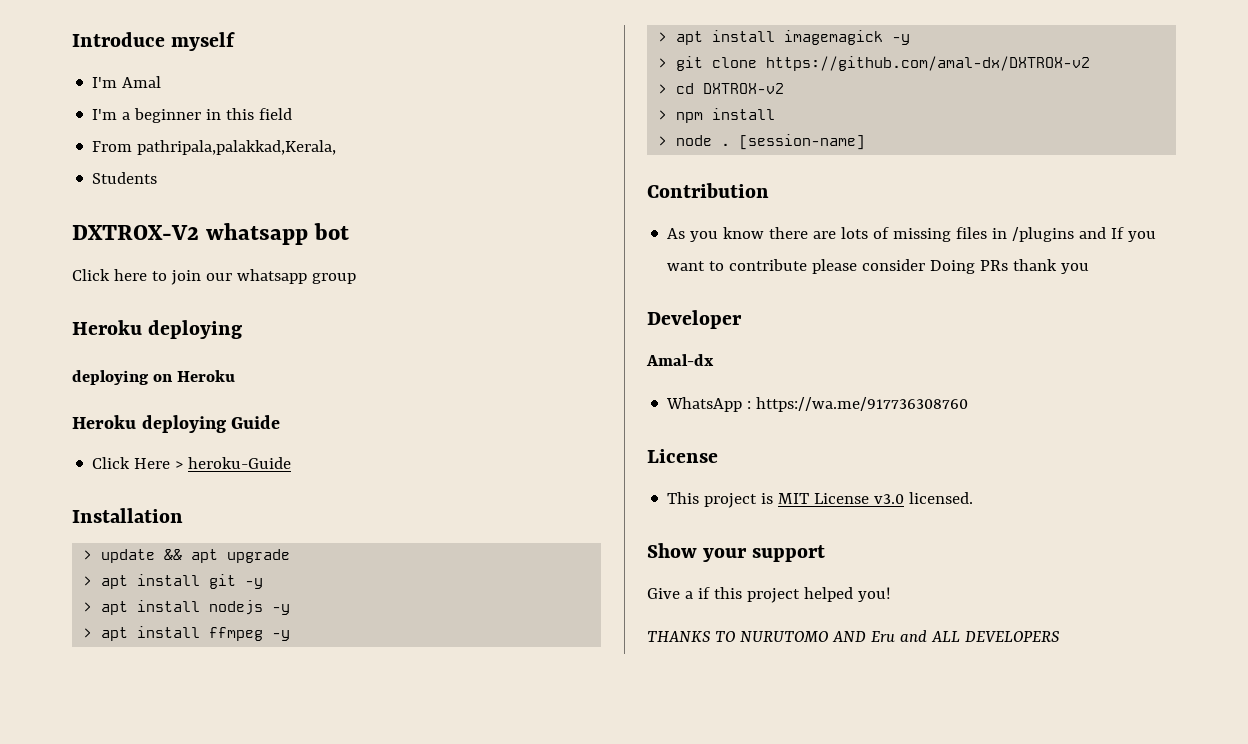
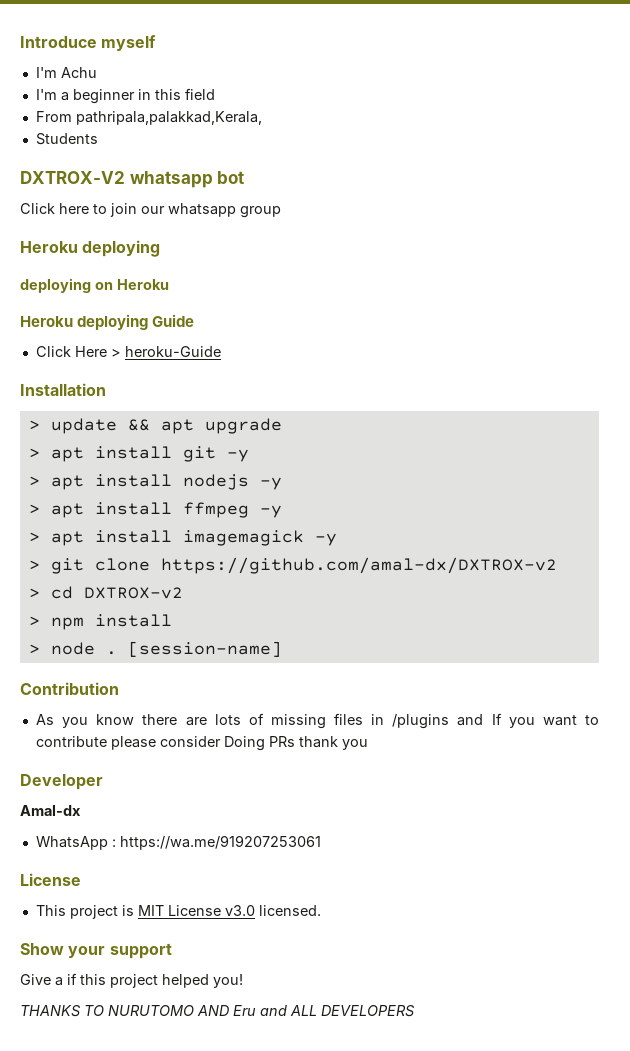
- I'm Amal
+ I'm Achu
- WhatsApp : https://wa.me/917736308760
+ WhatsApp : https://wa.me/919207253061

